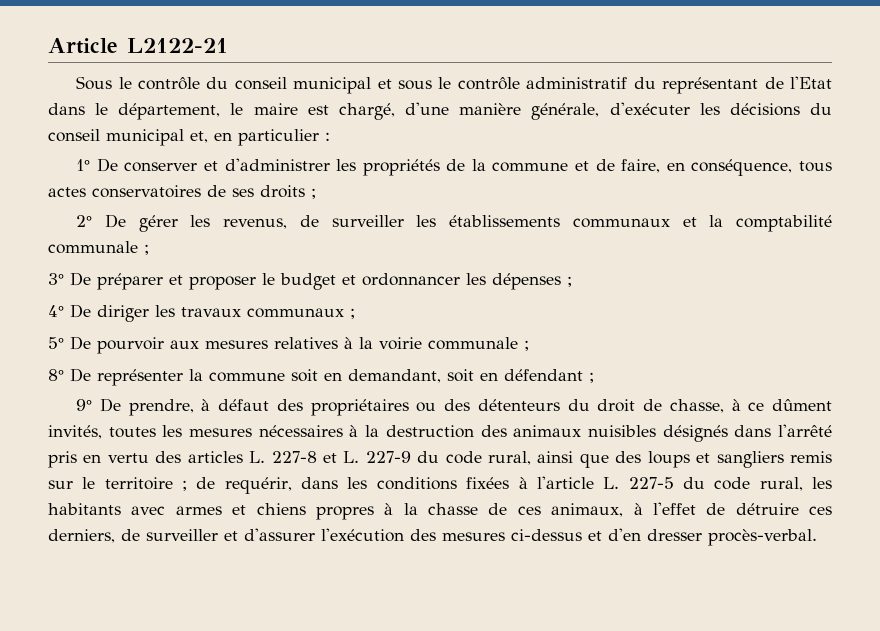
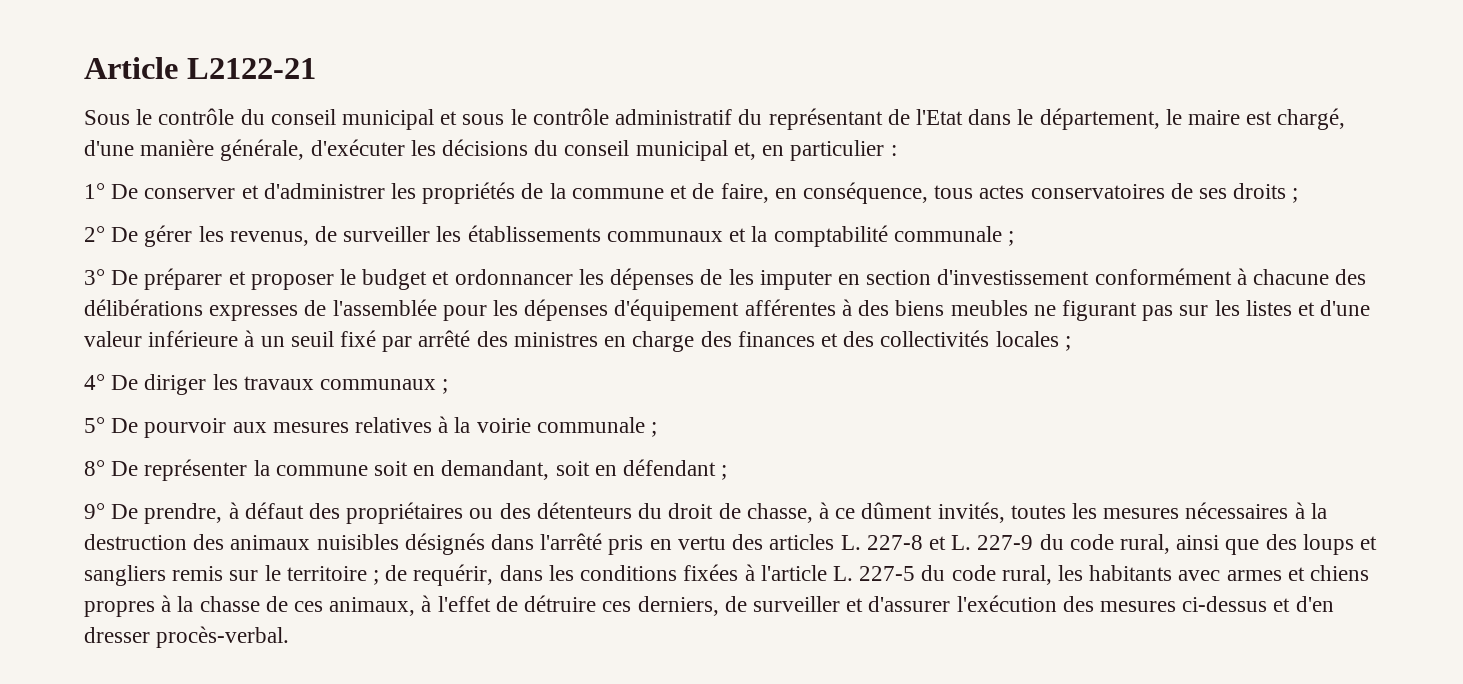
- 3° De préparer et proposer le budget et ordonnancer les dépenses ;
+ 3° De préparer et proposer le budget et ordonnancer les dépenses de les imputer en section d'investissement conformément à chacune des délibérations expresses de l'assemblée pour les dépenses d'équipement afférentes à des biens meubles ne figurant pas sur les listes et d'une valeur inférieure à un seuil fixé par arrêté des ministres en charge des finances et des collectivités locales ;

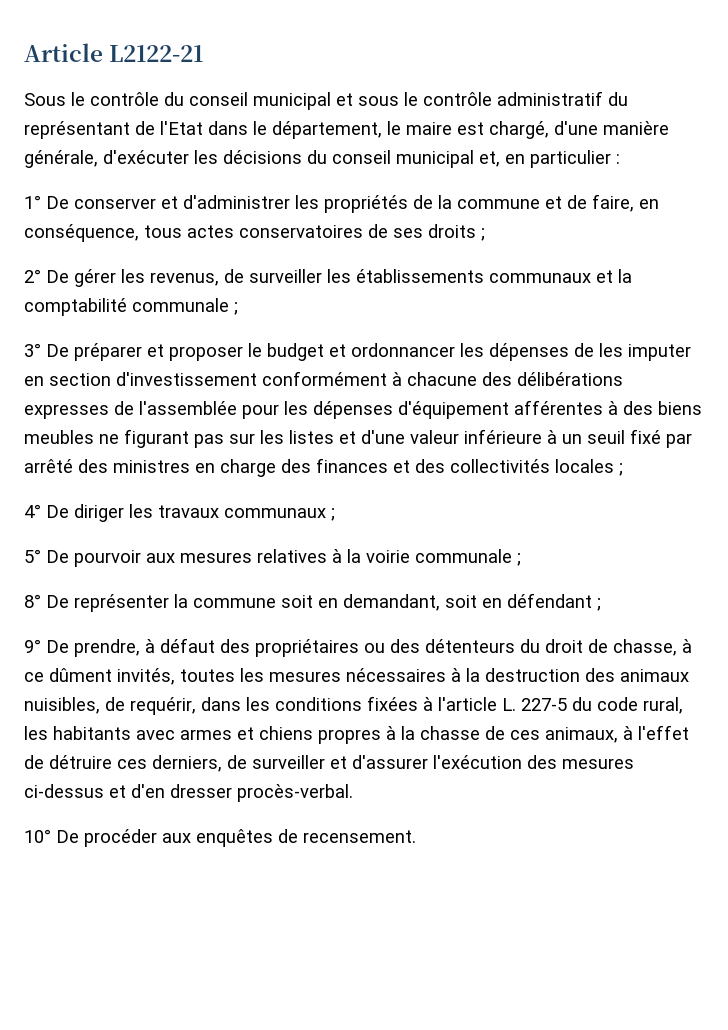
- 9° De prendre, à défaut des propriétaires ou des détenteurs du droit de chasse, à ce dûment invités, toutes les mesures nécessaires à la destruction des animaux nuisibles désignés dans l'arrêté pris en vertu des articles L. 227-8 et L. 227-9 du code rural, ainsi que des loups et sangliers remis sur le territoire ; de requérir, dans les conditions fixées à l'article L. 227-5 du code rural, les habitants avec armes et chiens propres à la chasse de ces animaux, à l'effet de détruire ces derniers, de surveiller et d'assurer l'exécution des mesures ci-dessus et d'en dresser procès-verbal.
+ 9° De prendre, à défaut des propriétaires ou des détenteurs du droit de chasse, à ce dûment invités, toutes les mesures nécessaires à la destruction des animaux nuisibles, de requérir, dans les conditions fixées à l'article L. 227-5 du code rural, les habitants avec armes et chiens propres à la chasse de ces animaux, à l'effet de détruire ces derniers, de surveiller et d'assurer l'exécution des mesures ci-dessus et d'en dresser procès-verbal.
+ 10° De procéder aux enquêtes de recensement.

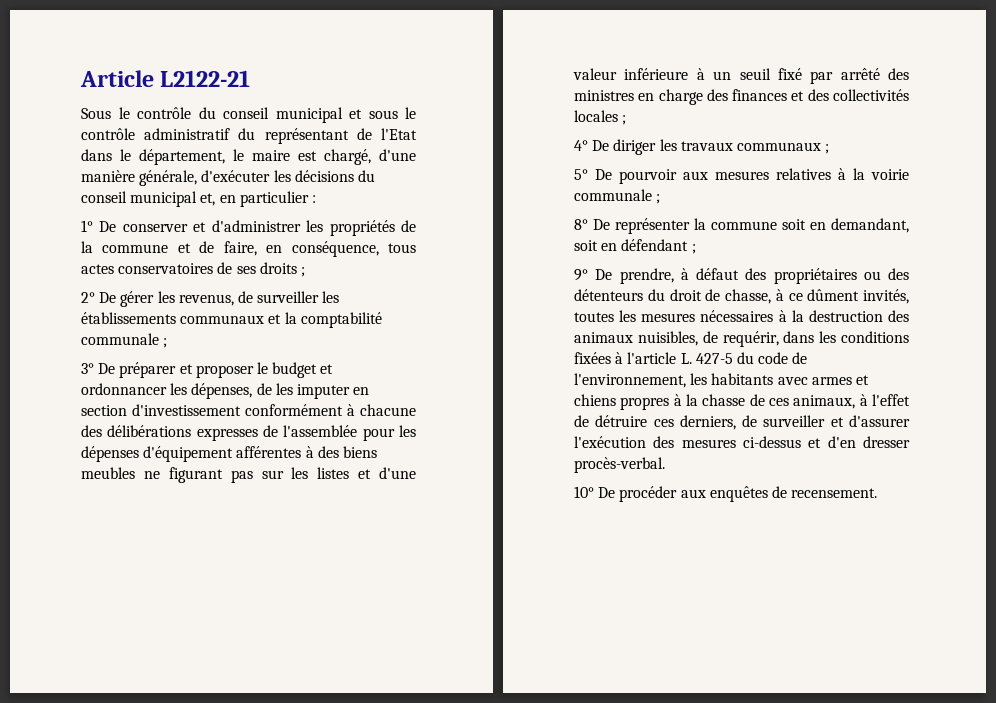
- 3° De préparer et proposer le budget et ordonnancer les dépenses de les imputer en section d'investissement conformément à chacune des délibérations expresses de l'assemblée pour les dépenses d'équipement afférentes à des biens meubles ne figurant pas sur les listes et d'une valeur inférieure à un seuil fixé par arrêté des ministres en charge des finances et des collectivités locales ;
+ 3° De préparer et proposer le budget et ordonnancer les dépenses, de les imputer en section d'investissement conformément à chacune des délibérations expresses de l'assemblée pour les dépenses d'équipement afférentes à des biens meubles ne figurant pas sur les listes et d'une valeur inférieure à un seuil fixé par arrêté des ministres en charge des finances et des collectivités locales ;
- 9° De prendre, à défaut des propriétaires ou des détenteurs du droit de chasse, à ce dûment invités, toutes les mesures nécessaires à la destruction des animaux nuisibles, de requérir, dans les conditions fixées à l'article L. 227-5 du code rural, les habitants avec armes et chiens propres à la chasse de ces animaux, à l'effet de détruire ces derniers, de surveiller et d'assurer l'exécution des mesures ci-dessus et d'en dresser procès-verbal.
+ 9° De prendre, à défaut des propriétaires ou des détenteurs du droit de chasse, à ce dûment invités, toutes les mesures nécessaires à la destruction des animaux nuisibles, de requérir, dans les conditions fixées à l'article L. 427-5 du code de l'environnement, les habitants avec armes et chiens propres à la chasse de ces animaux, à l'effet de détruire ces derniers, de surveiller et d'assurer l'exécution des mesures ci-dessus et d'en dresser procès-verbal.

